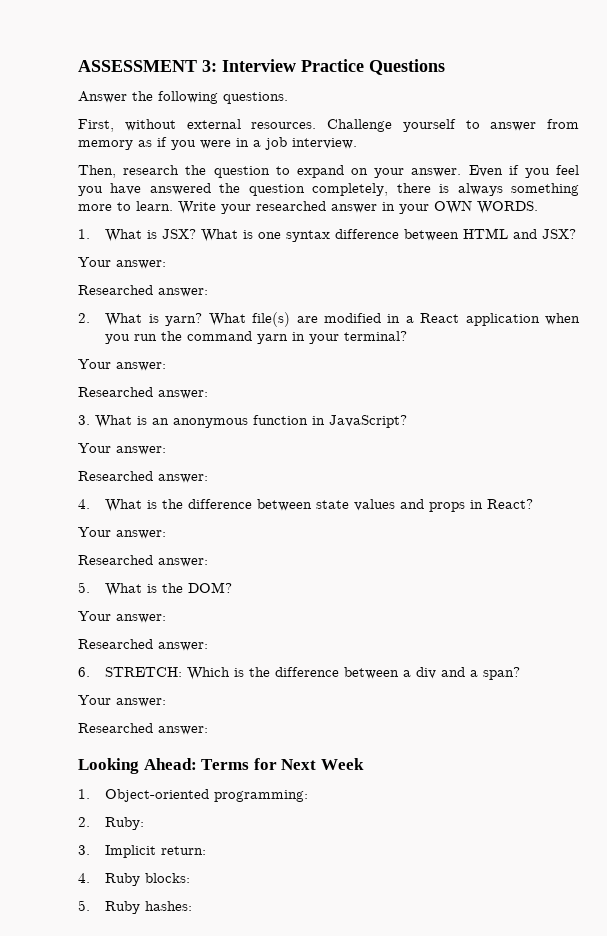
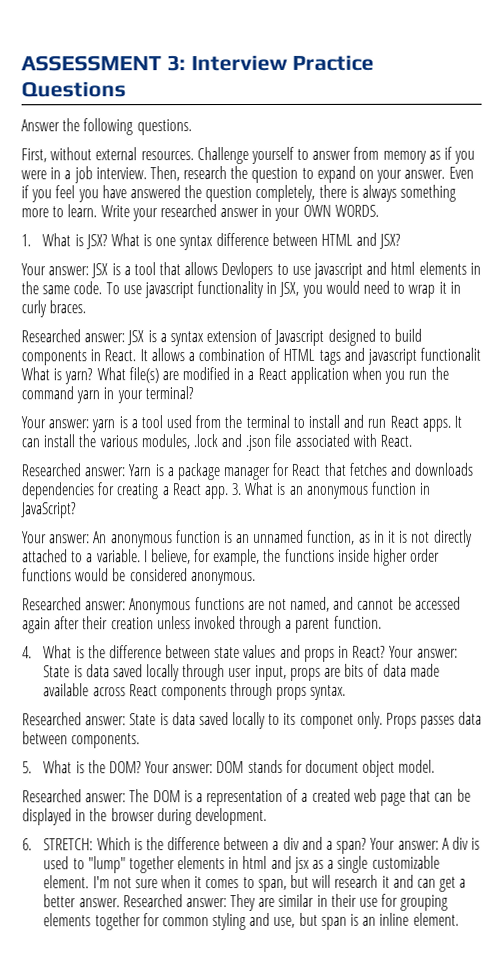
- Challenge yourself to answer from memory as if you were in a job interview.
- Then, research the question to expand on your answer.
+ Challenge yourself to answer from memory as if you were in a job interview. Then, research the question to expand on your answer.
  What is one syntax difference between HTML and JSX?
- Your answer:
- Researched answer:
- 2. What is yarn?
+ Your answer: JSX is a tool that allows Devlopers to use javascript and html elements in the same code. To use javascript functionality in JSX, you would need to wrap it in curly braces.
+ Researched answer: JSX is a syntax extension of Javascript designed to build components in React. It allows a combination of HTML tags and javascript functionalit What is yarn?
  What file(s) are modified in a React application when you run the command yarn in your terminal?
- Your answer:
- Researched answer:
- 3. What is an anonymous function in JavaScript?
- Your answer:
- Researched answer:
+ Your answer: yarn is a tool used from the terminal to install and run React apps. It can install the various modules, .lock and .json file associated with React.
+ Researched answer: Yarn is a package manager for React that fetches and downloads dependencies for creating a React app. 3. What is an anonymous function in JavaScript?
+ Your answer: An anonymous function is an unnamed function, as in it is not directly attached to a variable. I believe, for example, the functions inside higher order functions would be considered anonymous.
+ Researched answer: Anonymous functions are not named, and cannot be accessed again after their creation unless invoked through a parent function.
- 4. What is the difference between state values and props in React?
- Your answer:
- Researched answer:
+ 4. What is the difference between state values and props in React? Your answer: State is data saved locally through user input, props are bits of data made available across React components through props syntax.
+ Researched answer: State is data saved locally to its componet only. Props passes data between components.
- 5. What is the DOM?
- Your answer:
- Researched answer:
+ 5. What is the DOM? Your answer: DOM stands for document object model.
+ Researched answer: The DOM is a representation of a created web page that can be displayed in the browser during development.
- 6. STRETCH: Which is the difference between a div and a span?
- Your answer:
- Researched answer:
- Looking Ahead: Terms for Next Week
- 1. Object-oriented programming:
- 2. Ruby:
- 3. Implicit return:
- 4. Ruby blocks:
- 5. Ruby hashes:
+ 6. STRETCH: Which is the difference between a div and a span? Your answer: A div is used to "lump" together elements in html and jsx as a single customizable element. I'm not sure when it comes to span, but will research it and can get a better answer. Researched answer: They are similar in their use for grouping elements together for common styling and use, but span is an inline element.

